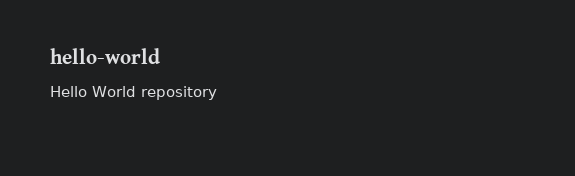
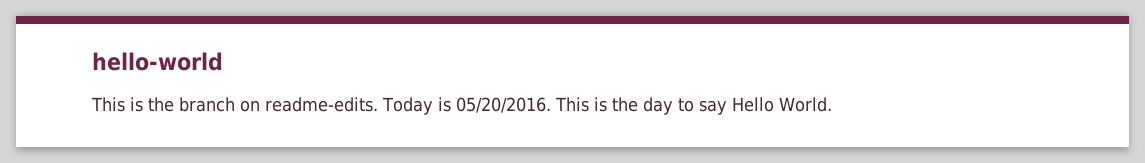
- Hello World repository
+ This is the branch on readme-edits. Today is 05/20/2016. This is the day to say Hello World.

